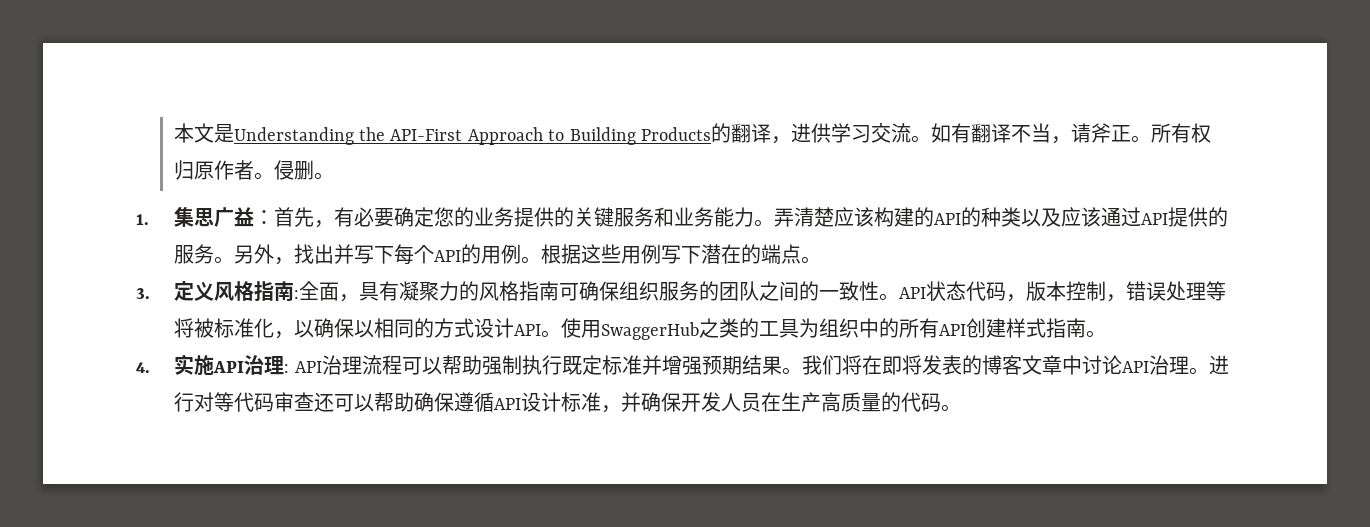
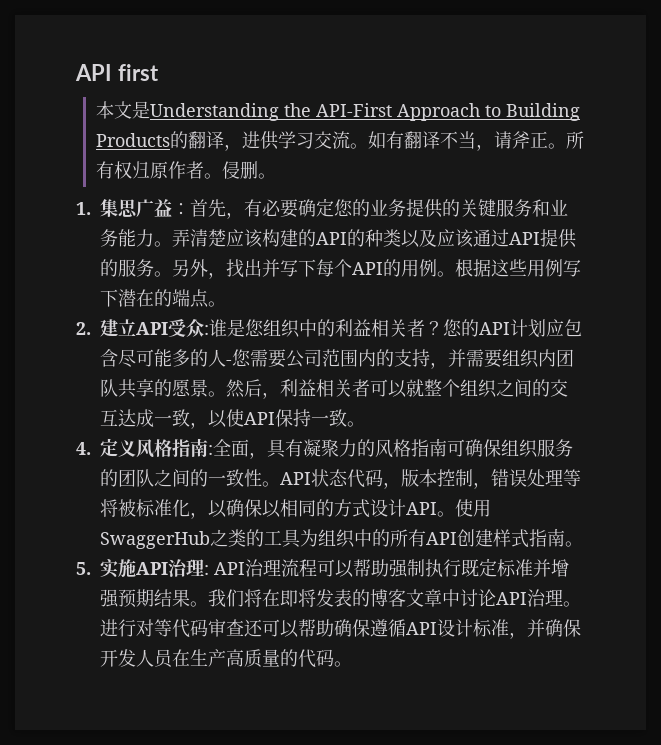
+ API first
- 3.定义风格指南:全面，具有凝聚力的风格指南可确保组织服务的团队之间的一致性。
+ 2.建立API受众:谁是您组织中的利益相关者？您的API计划应包含尽可能多的人-您需要公司范围内的支持，并需要组织内团队共享的愿景。然后，利益相关者可以就整个组织之间的交互达成一致，以使API保持一致。
+ 4.定义风格指南:全面，具有凝聚力的风格指南可确保组织服务的团队之间的一致性。
- 4.实施API治理: API治理流程可以帮助强制执行既定标准并增强预期结果。
+ 5.实施API治理: API治理流程可以帮助强制执行既定标准并增强预期结果。

